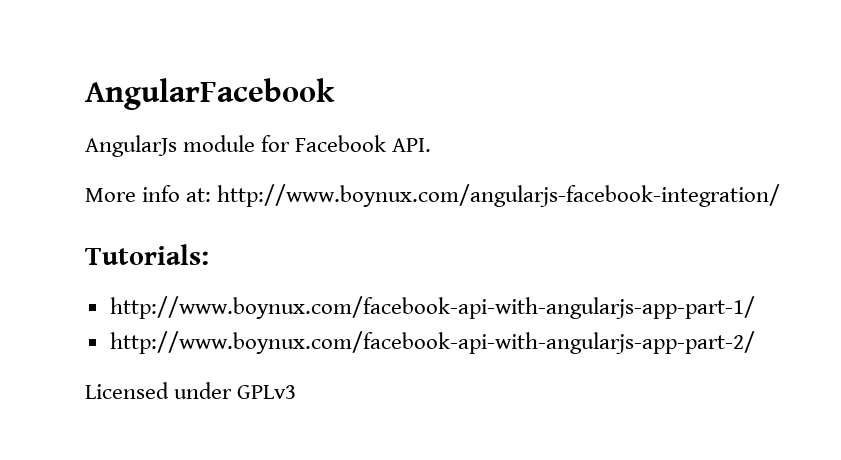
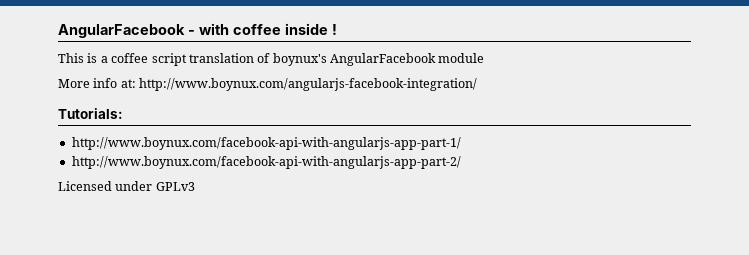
- AngularFacebook
- AngularJs module for Facebook API.
+ AngularFacebook - with coffee inside !
+ This is a coffee script translation of boynux's AngularFacebook module

